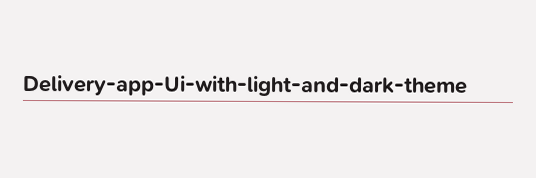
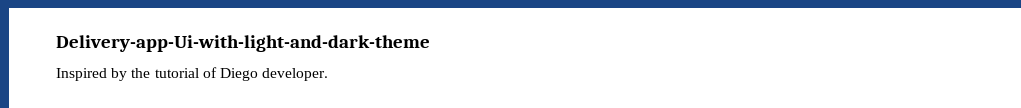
+ Inspired by the tutorial of Diego developer.

